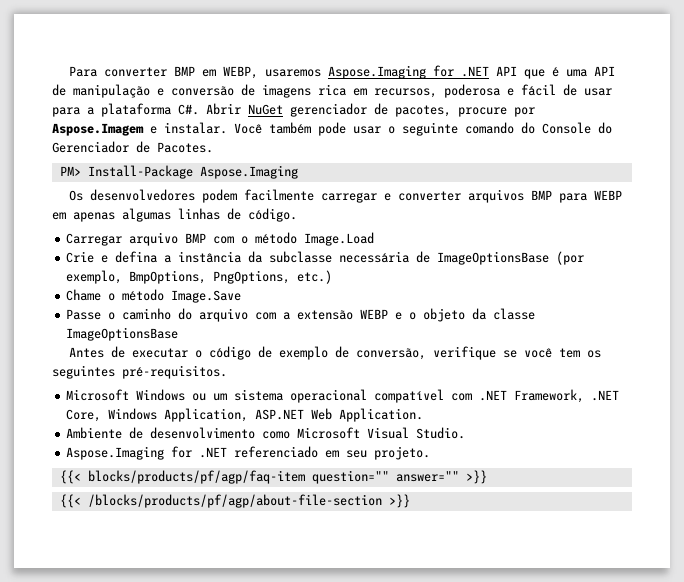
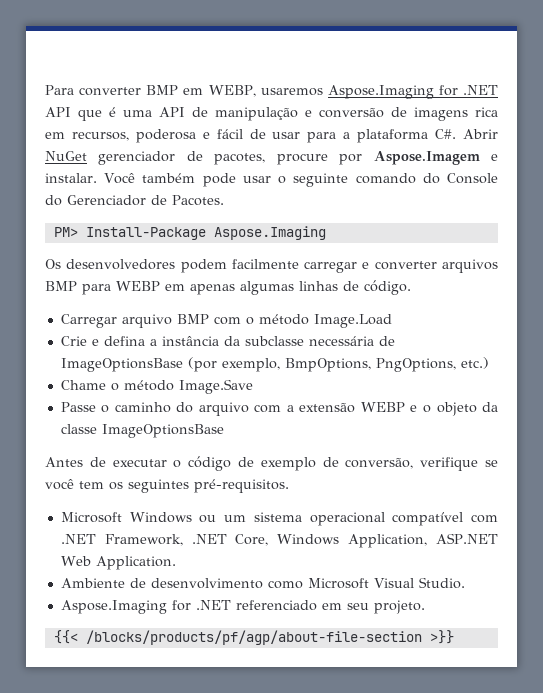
- {{< blocks/products/pf/agp/faq-item question="" answer="" >}}

